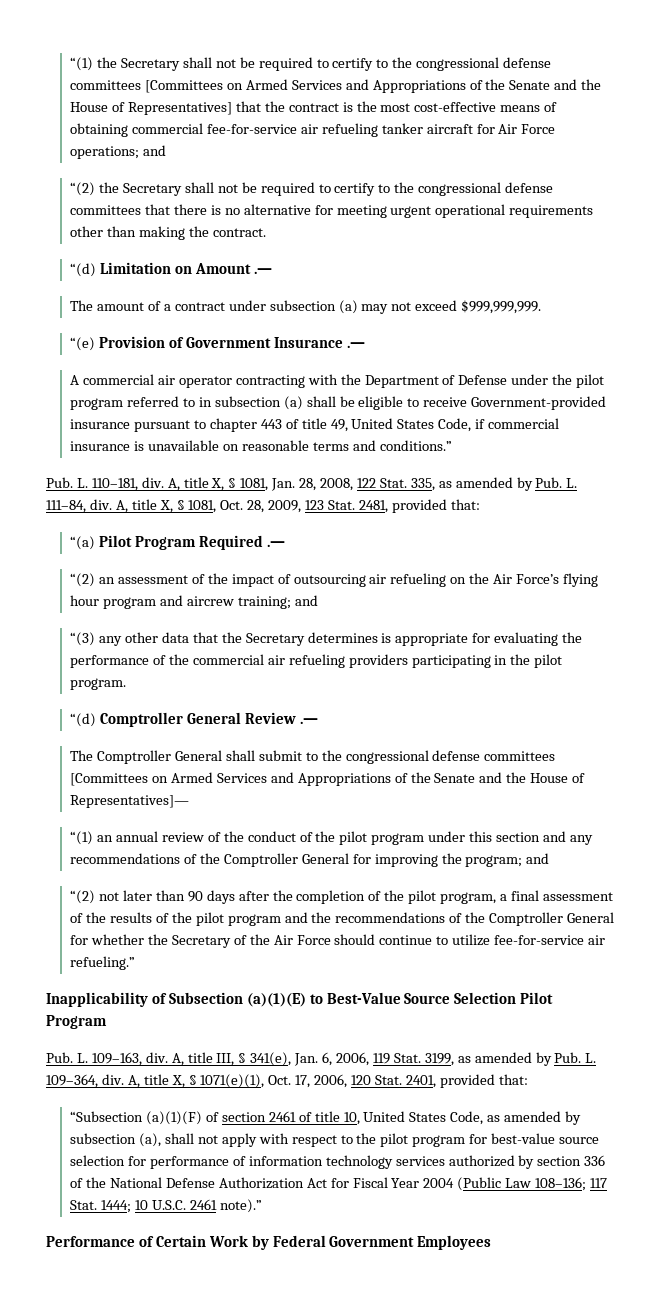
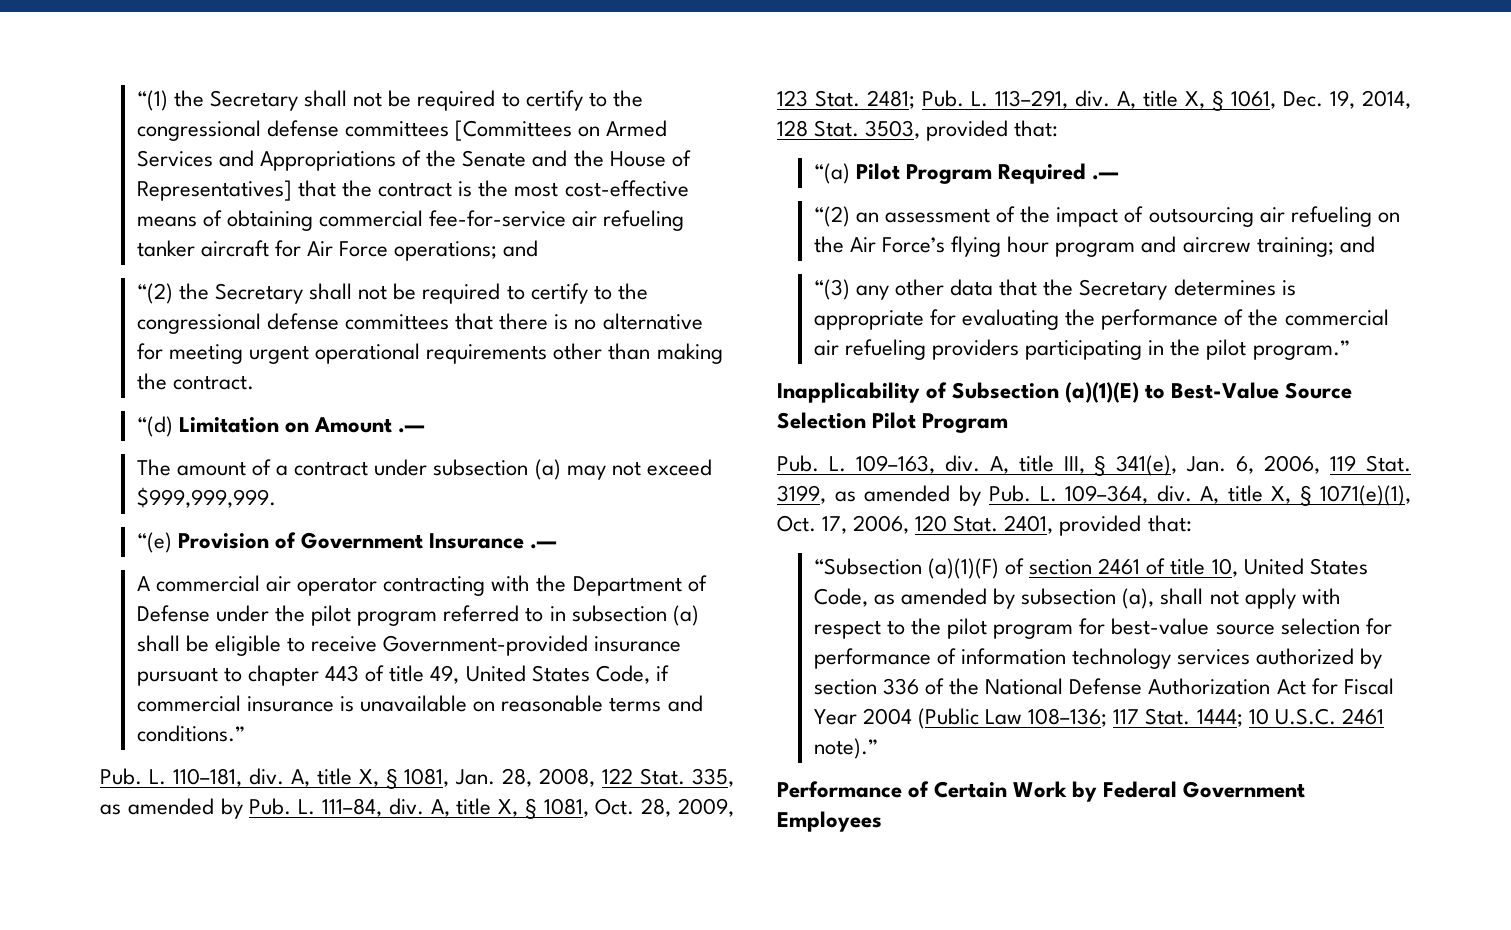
- 2481, provided that:
+ 2481; Pub. L. 113–291, div. A, title X, § 1061, Dec. 19, 2014, 128 Stat. 3503, provided that:
- “(3) any other data that the Secretary determines is appropriate for evaluating the performance of the commercial air refueling providers participating in the pilot program.
- “(d) Comptroller General Review .—
- The Comptroller General shall submit to the congressional defense committees [Committees on Armed Services and Appropriations of the Senate and the House of Representatives]—
- “(1) an annual review of the conduct of the pilot program under this section and any recommendations of the Comptroller General for improving the program; and
- “(2) not later than 90 days after the completion of the pilot program, a final assessment of the results of the pilot program and the recommendations of the Comptroller General for whether the Secretary of the Air Force should continue to utilize fee-for-service air refueling.”
+ “(3) any other data that the Secretary determines is appropriate for evaluating the performance of the commercial air refueling providers participating in the pilot program.”

